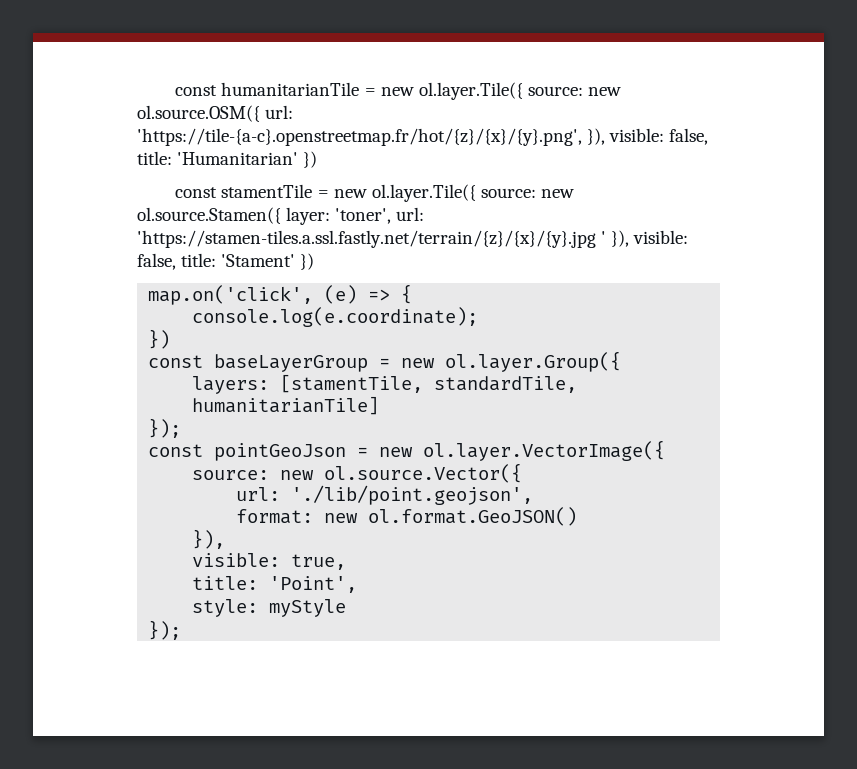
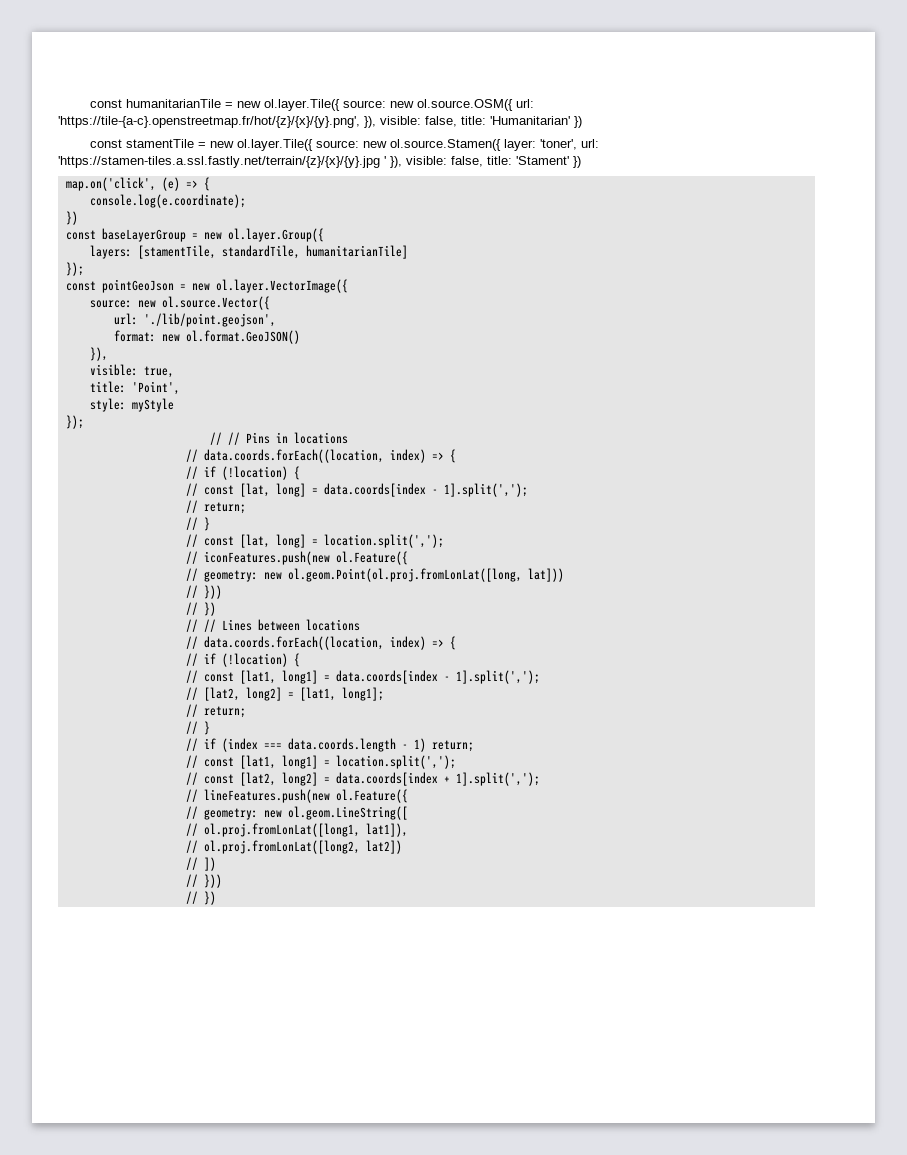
+ // // Pins in locations
+ // data.coords.forEach((location, index) => {
+ // if (!location) {
+ // const [lat, long] = data.coords[index - 1].split(',');
+ // return;
+ // }
+ // const [lat, long] = location.split(',');
+ // iconFeatures.push(new ol.Feature({
+ // geometry: new ol.geom.Point(ol.proj.fromLonLat([long, lat]))
+ // }))
+ // })
+ // // Lines between locations
+ // data.coords.forEach((location, index) => {
+ // if (!location) {
+ // const [lat1, long1] = data.coords[index - 1].split(',');
+ // [lat2, long2] = [lat1, long1];
+ // return;
+ // }
+ // if (index === data.coords.length - 1) return;
+ // const [lat1, long1] = location.split(',');
+ // const [lat2, long2] = data.coords[index + 1].split(',');
+ // lineFeatures.push(new ol.Feature({
+ // geometry: new ol.geom.LineString([
+ // ol.proj.fromLonLat([long1, lat1]),
+ // ol.proj.fromLonLat([long2, lat2])
+ // ])
+ // }))
+ // })

